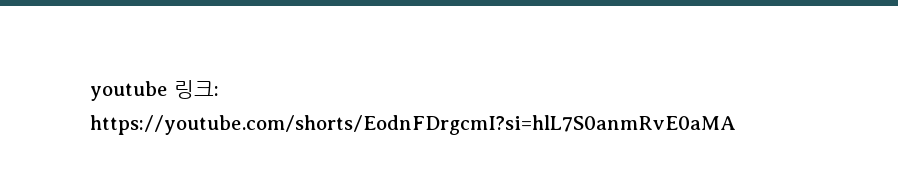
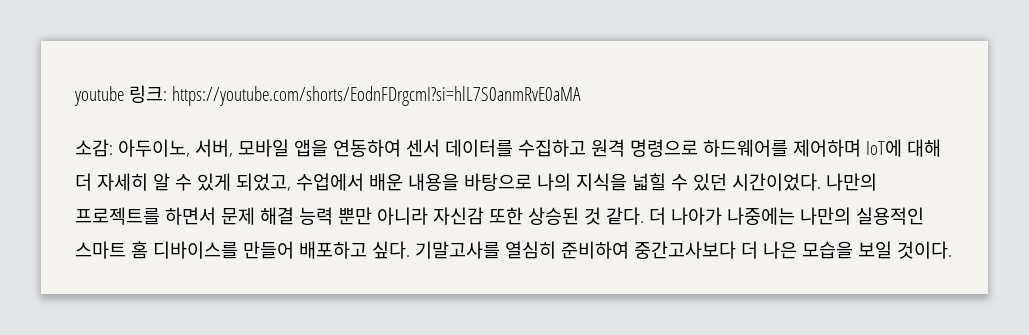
+ 소감: 아두이노, 서버, 모바일 앱을 연동하여 센서 데이터를 수집하고 원격 명령으로 하드웨어를 제어하며 IoT에 대해 더 자세히 알 수 있게 되었고, 수업에서 배운 내용을 바탕으로 나의 지식을 넓힐 수 있던 시간이었다. 나만의 프로젝트를 하면서 문제 해결 능력 뿐만 아니라 자신감 또한 상승된 것 같다. 더 나아가 나중에는 나만의 실용적인 스마트 홈 디바이스를 만들어 배포하고 싶다. 기말고사를 열심히 준비하여 중간고사보다 더 나은 모습을 보일 것이다.

